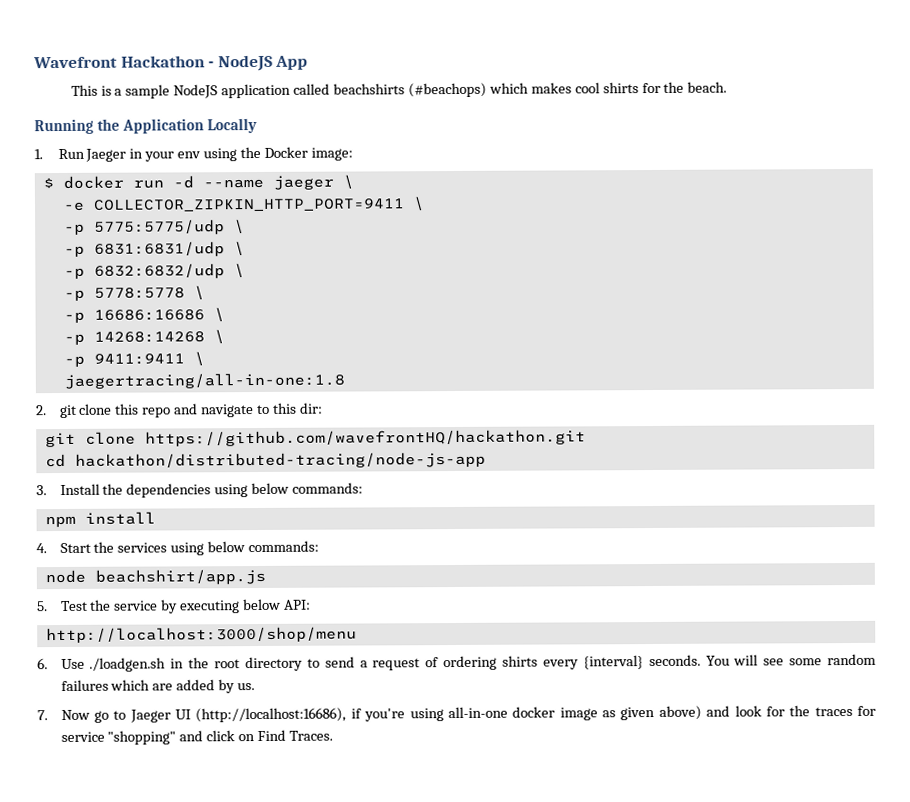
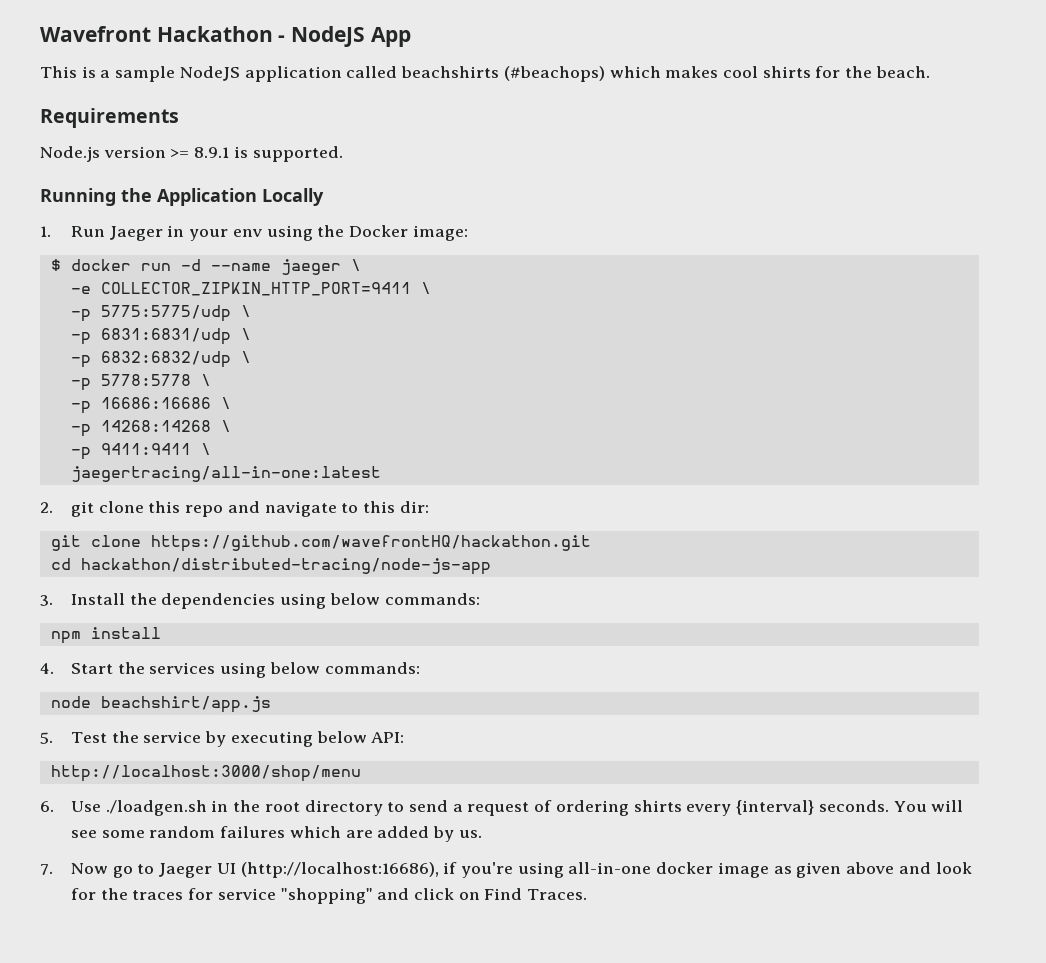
+ Requirements
+ Node.js version >= 8.9.1 is supported.
- jaegertracing/all-in-one:1.8
+ jaegertracing/all-in-one:latest
- 7. Now go to Jaeger UI (http://localhost:16686), if you're using all-in-one docker image as given above) and look for the traces for service "shopping" and click on Find Traces.
+ 7. Now go to Jaeger UI (http://localhost:16686), if you're using all-in-one docker image as given above and look for the traces for service "shopping" and click on Find Traces.

